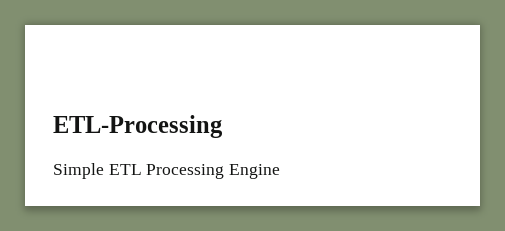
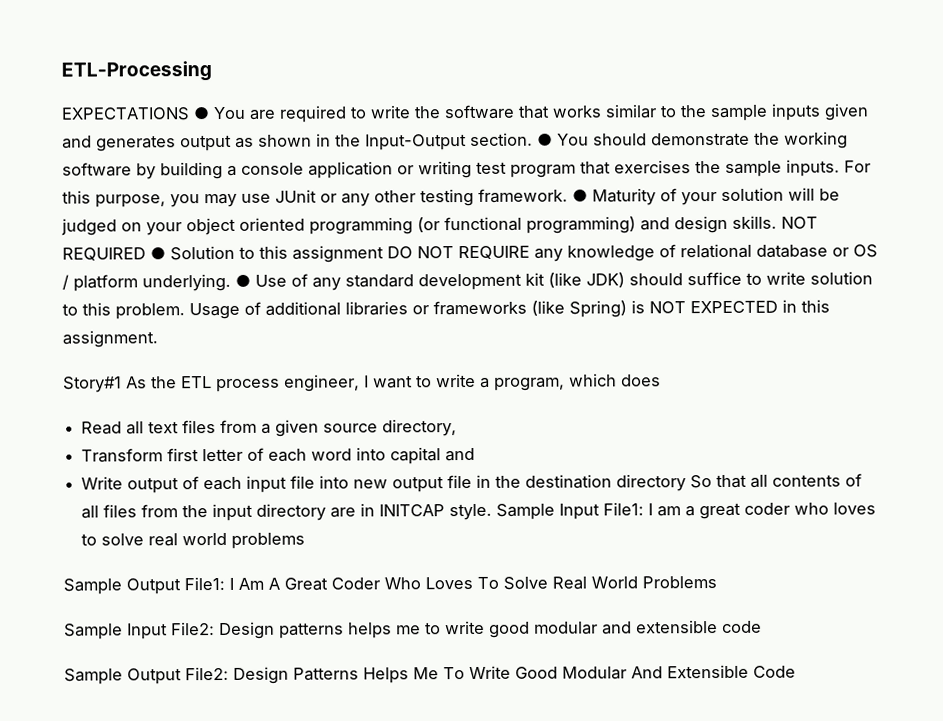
- Simple ETL Processing Engine
+ EXPECTATIONS ● You are required to write the software that works similar to the sample inputs given and generates output as shown in the Input-Output section. ● You should demonstrate the working software by building a console application or writing test program that exercises the sample inputs. For this purpose, you may use JUnit or any other testing framework. ● Maturity of your solution will be judged on your object oriented programming (or functional programming) and design skills. NOT REQUIRED ● Solution to this assignment DO NOT REQUIRE any knowledge of relational database or OS / platform underlying. ● Use of any standard development kit (like JDK) should suffice to write solution to this problem. Usage of additional libraries or frameworks (like Spring) is NOT EXPECTED in this assignment.
+ Story#1 As the ETL process engineer, I want to write a program, which does
+ Read all text files from a given source directory,
+ Transform first letter of each word into capital and
+ Write output of each input file into new output file in the destination directory So that all contents of all files from the input directory are in INITCAP style. Sample Input File1: I am a great coder who loves to solve real world problems
+ Sample Output File1: I Am A Great Coder Who Loves To Solve Real World Problems
+ Sample Input File2: Design patterns helps me to write good modular and extensible code
+ Sample Output File2: Design Patterns Helps Me To Write Good Modular And Extensible Code

